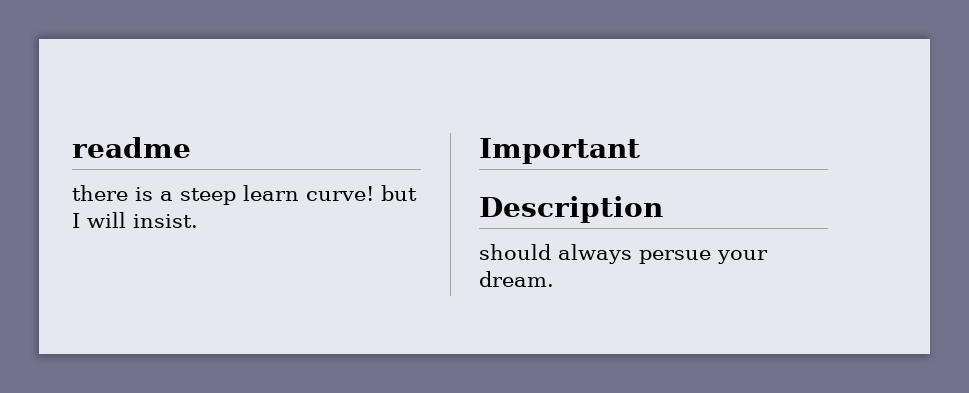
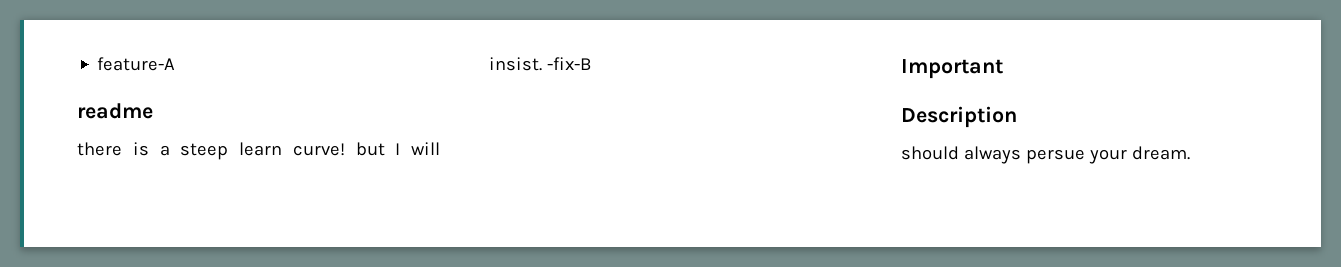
+ feature-A
+ -fix-B

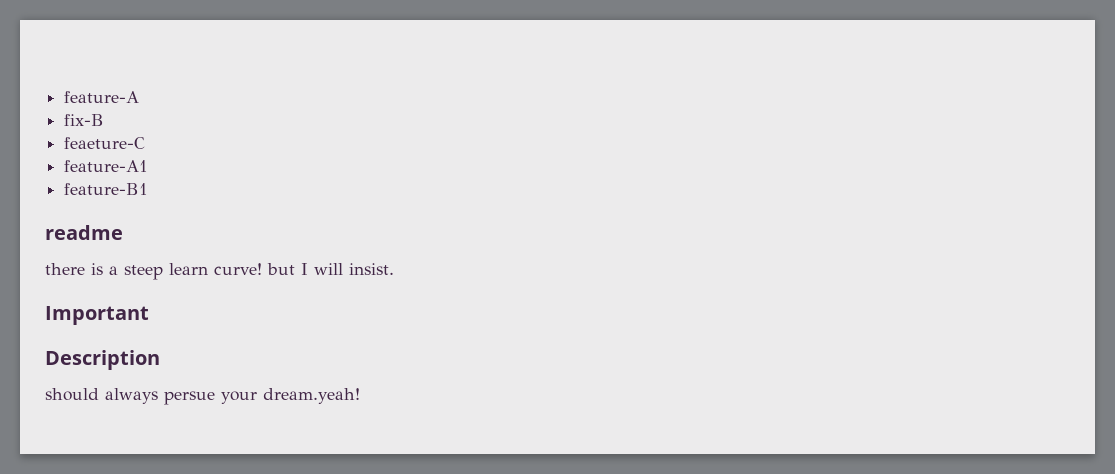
+ fix-B
+ feaeture-C
+ feature-A1
+ feature-B1
- -fix-B
- should always persue your dream.
+ should always persue your dream.yeah!

